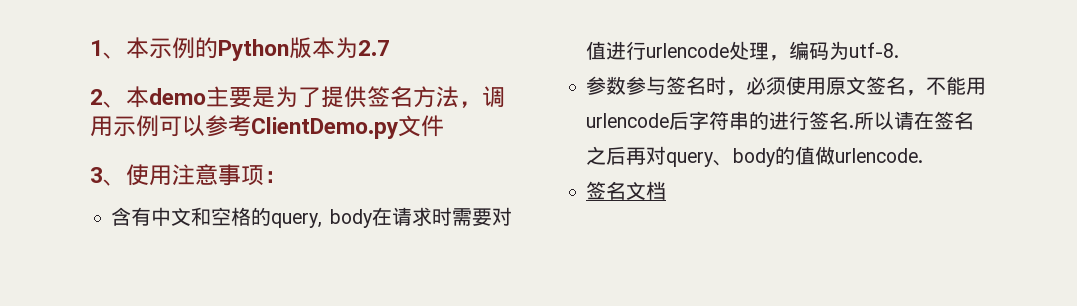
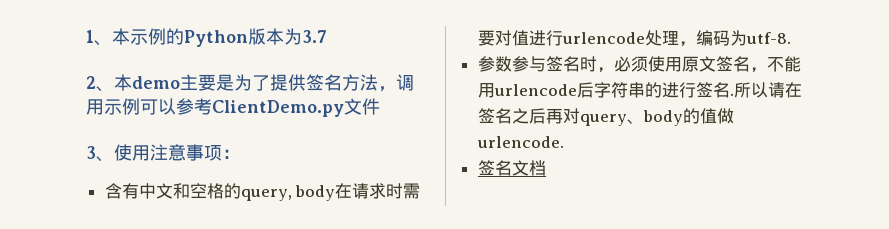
- 1、本示例的Python版本为2.7
+ 1、本示例的Python版本为3.7

